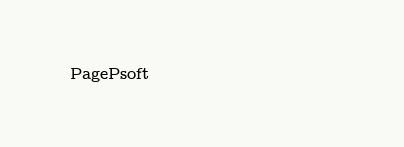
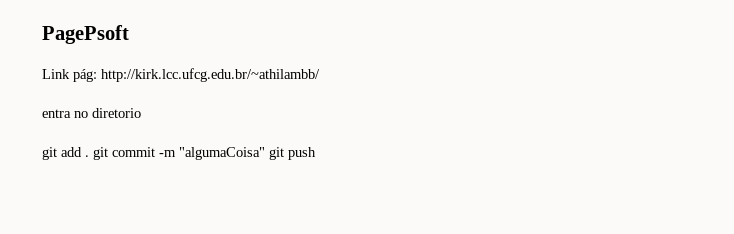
+ Link pág: http://kirk.lcc.ufcg.edu.br/~athilambb/
+ entra no diretorio
+ git add . git commit -m "algumaCoisa" git push

